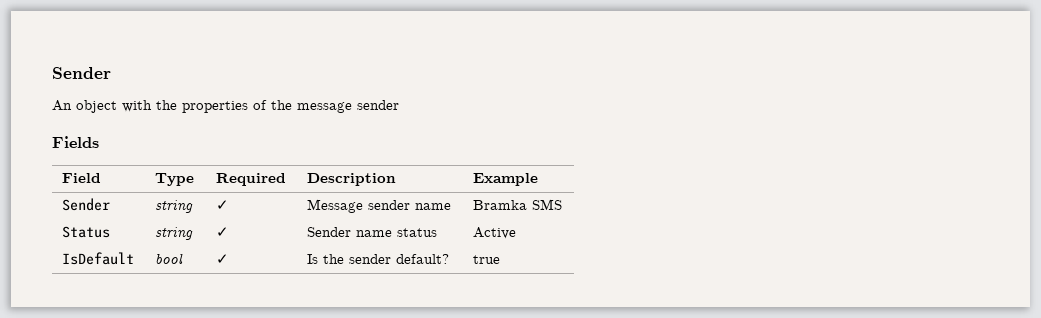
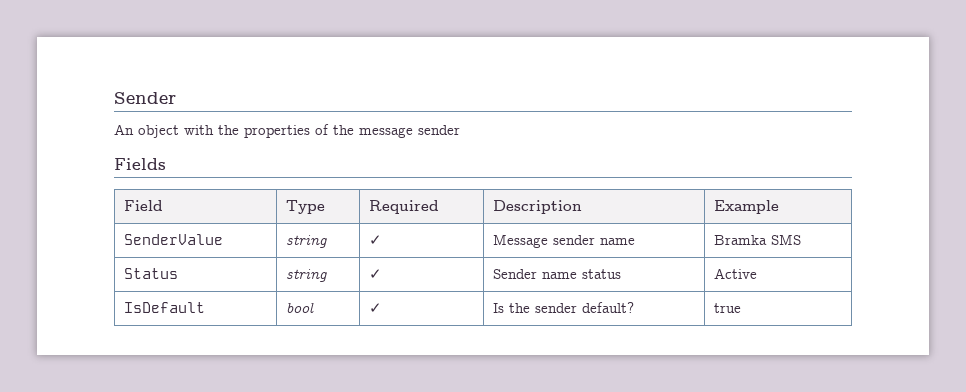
- Sender | string | ✓ | Message sender name | Bramka SMS
+ SenderValue | string | ✓ | Message sender name | Bramka SMS

